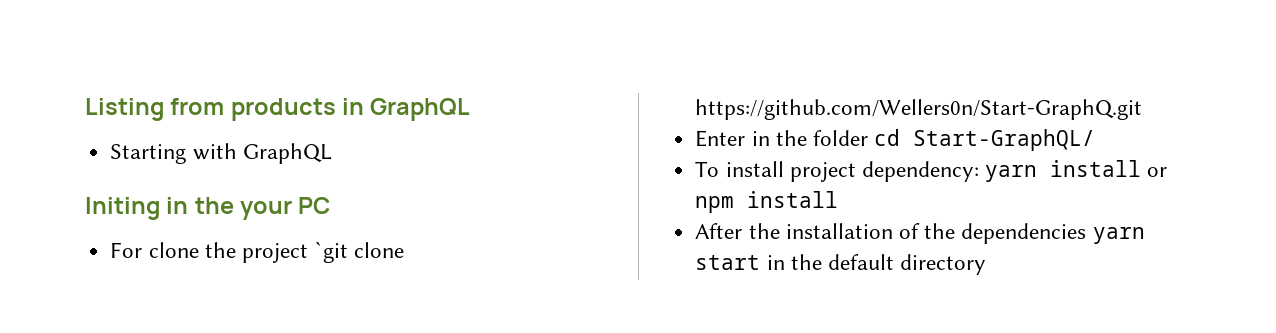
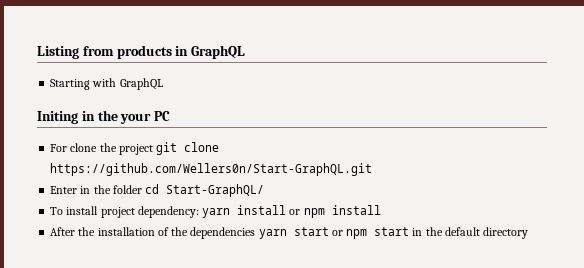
- For clone the project `git clone https://github.com/Wellers0n/Start-GraphQ.git
+ For clone the project git clone https://github.com/Wellers0n/Start-GraphQL.git
- After the installation of the dependencies yarn start in the default directory
+ After the installation of the dependencies yarn start or npm start in the default directory

